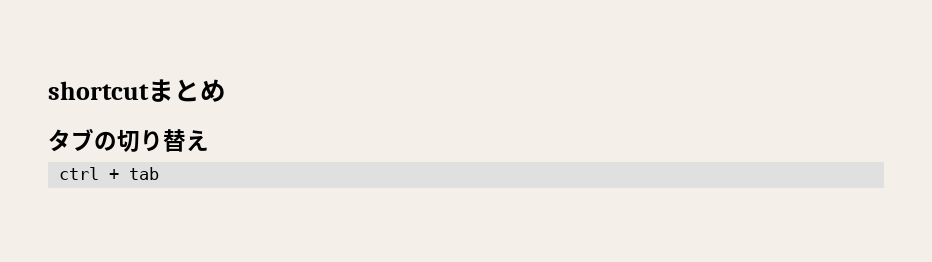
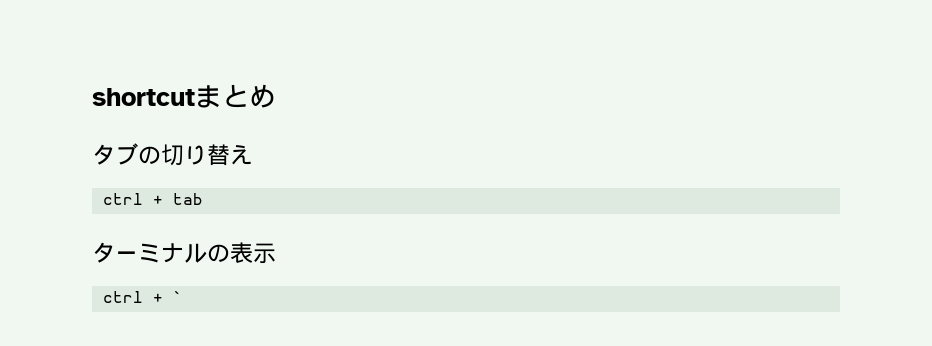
+ ターミナルの表示
+ ctrl + `

